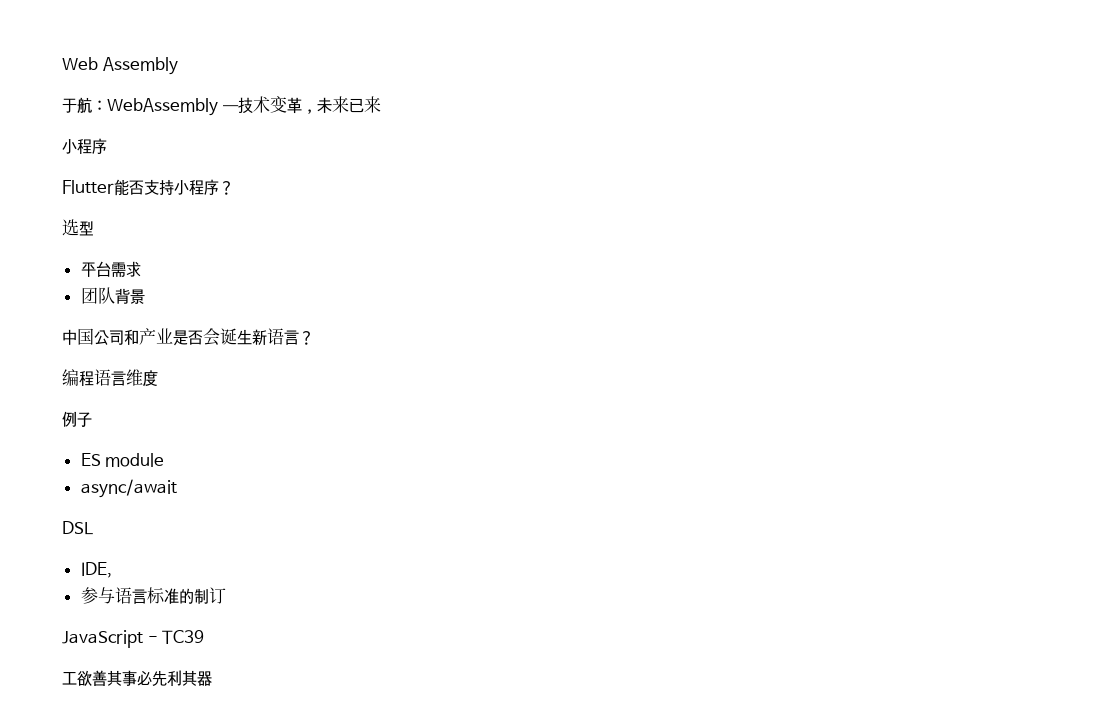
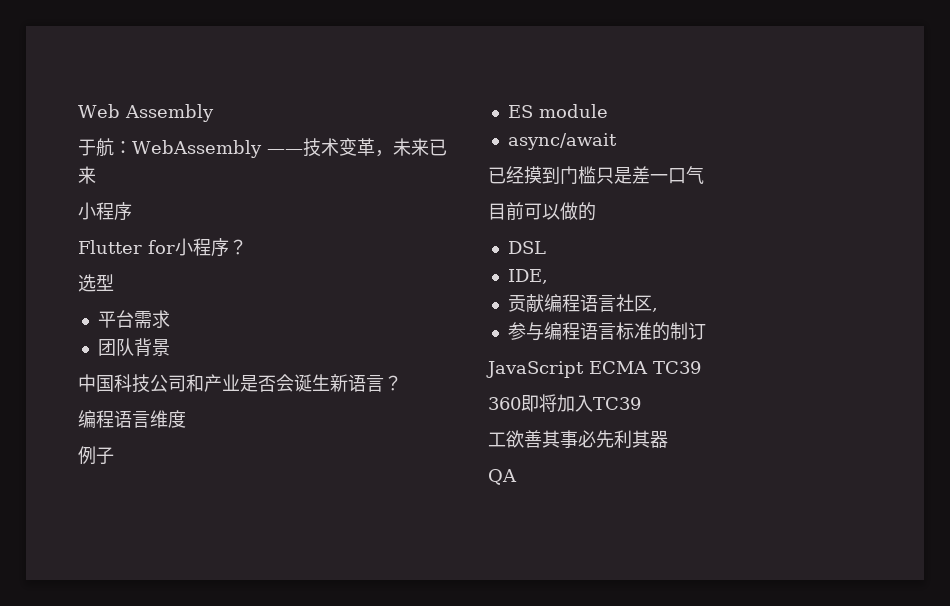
- 于航：WebAssembly —技术变革，未来已来
+ 于航：WebAssembly ——技术变革，未来已来
- Flutter能否支持小程序？
+ Flutter for小程序？
- 中国公司和产业是否会诞生新语言？
+ 中国科技公司和产业是否会诞生新语言？
+ 已经摸到门槛只是差一口气
+ 目前可以做的
  DSL
  IDE,
+ 贡献编程语言社区,
- 参与语言标准的制订
+ 参与编程语言标准的制订
- JavaScript - TC39
+ JavaScript ECMA TC39
+ 360即将加入TC39
+ QA

